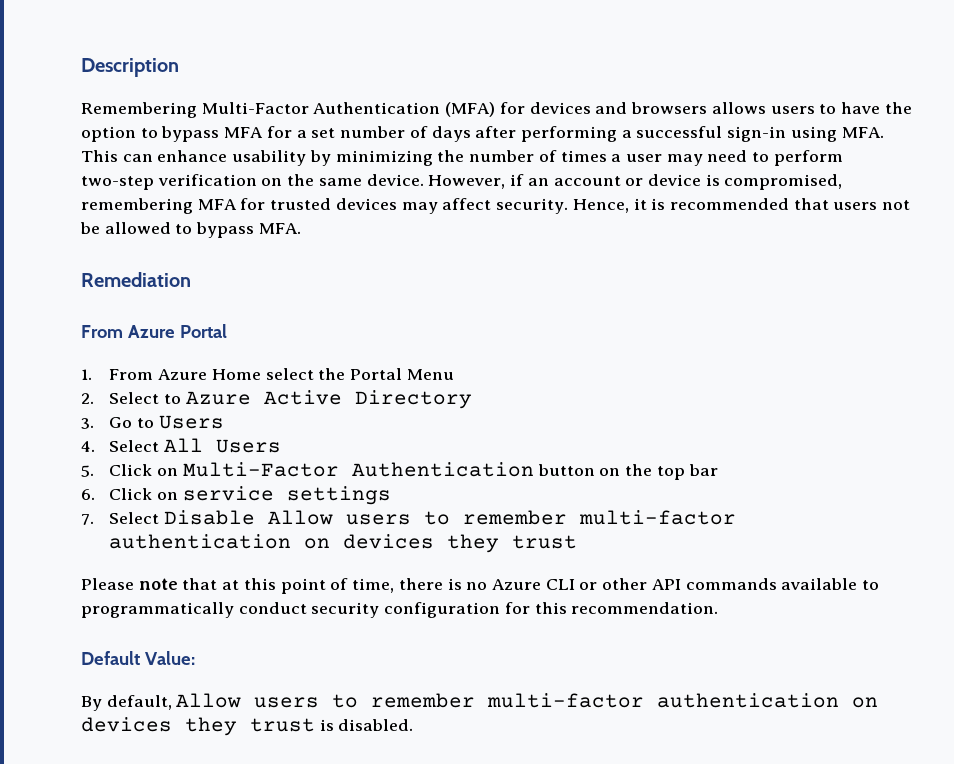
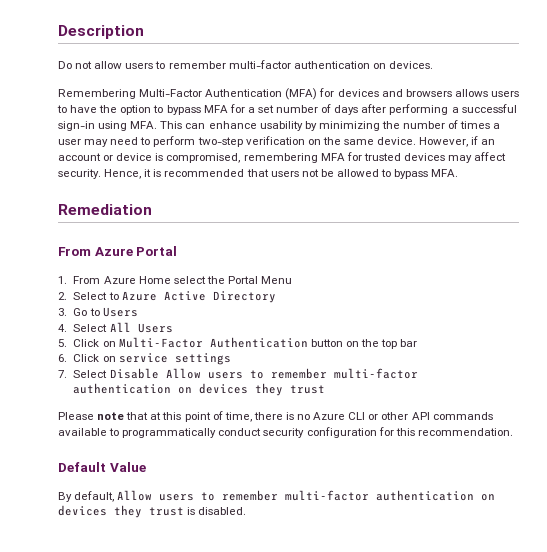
+ Do not allow users to remember multi-factor authentication on devices.
- Default Value:
+ Default Value

